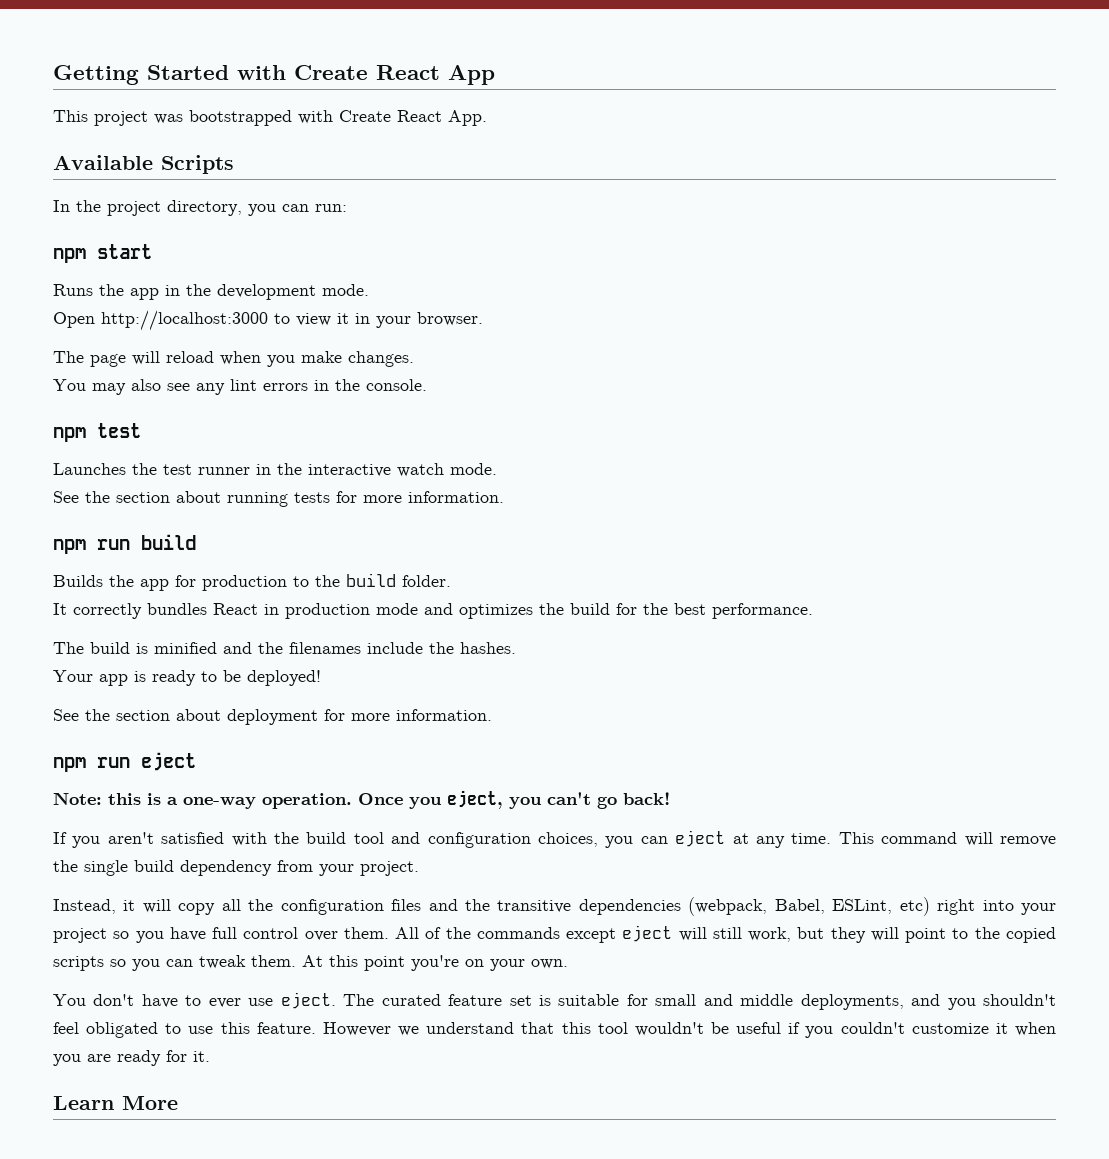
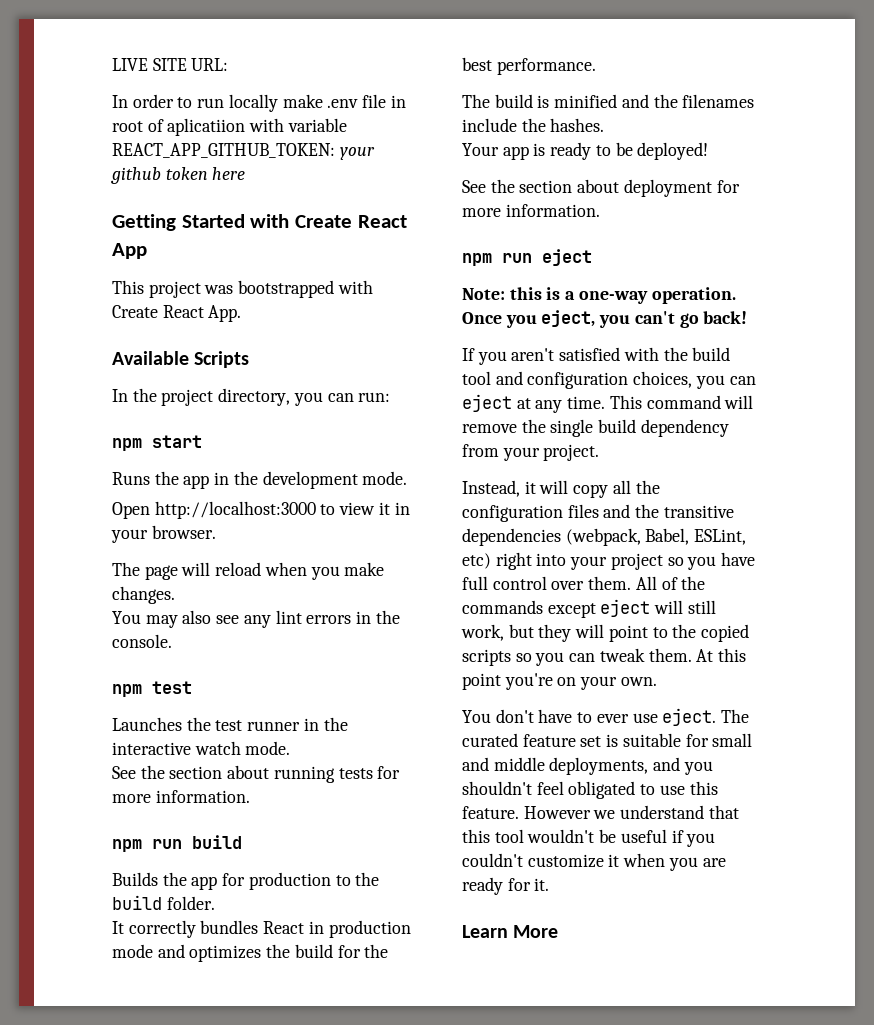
+ LIVE SITE URL:
+ In order to run locally make .env file in root of aplicatiion with variable REACT_APP_GITHUB_TOKEN: your github token here

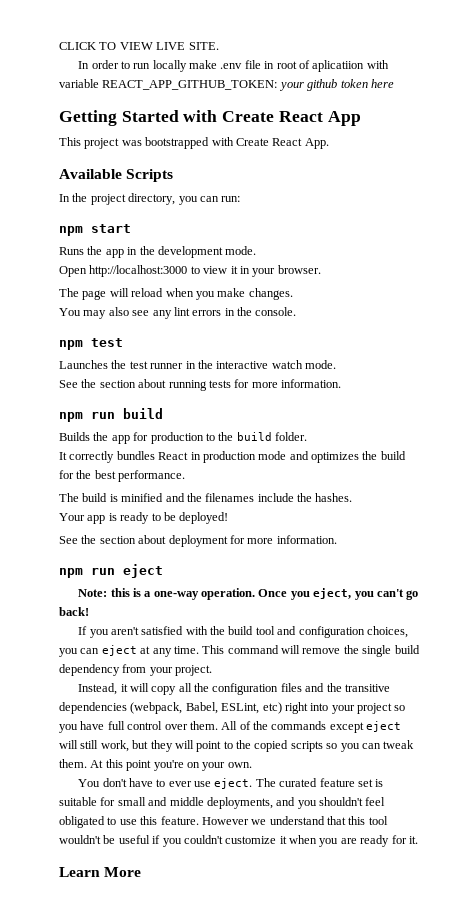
- LIVE SITE URL:
+ CLICK TO VIEW LIVE SITE.

